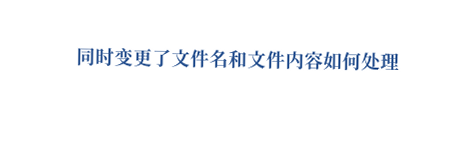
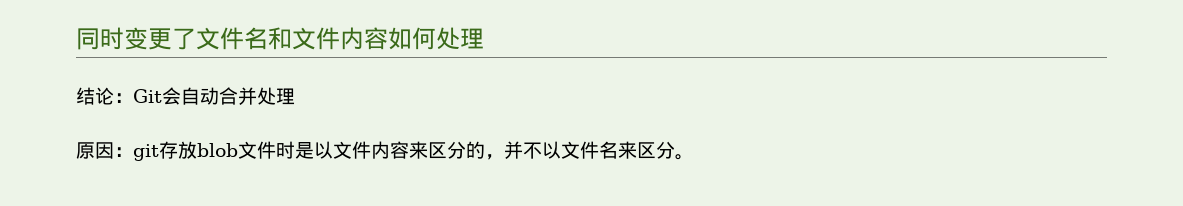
+ 结论：Git会自动合并处理
+ 原因：git存放blob文件时是以文件内容来区分的，并不以文件名来区分。

